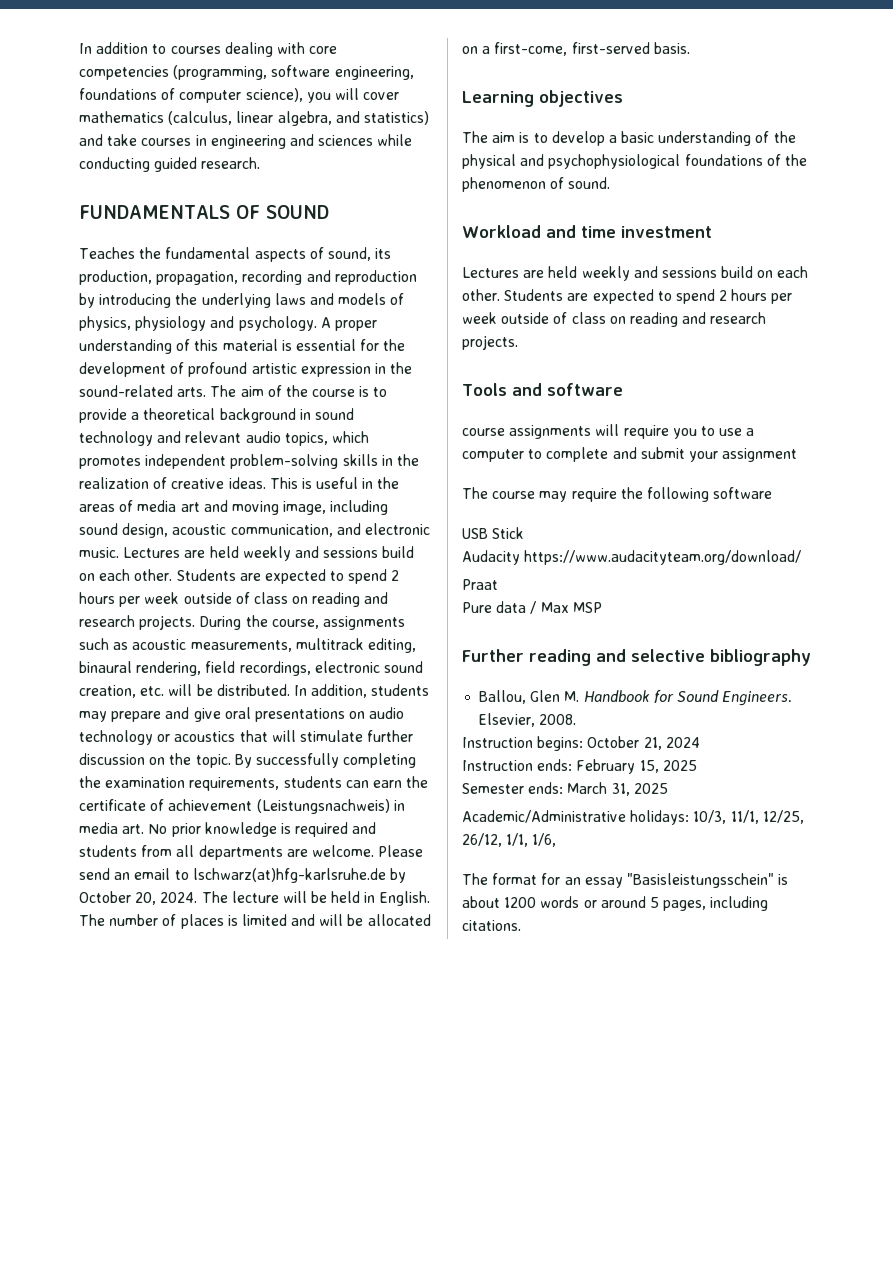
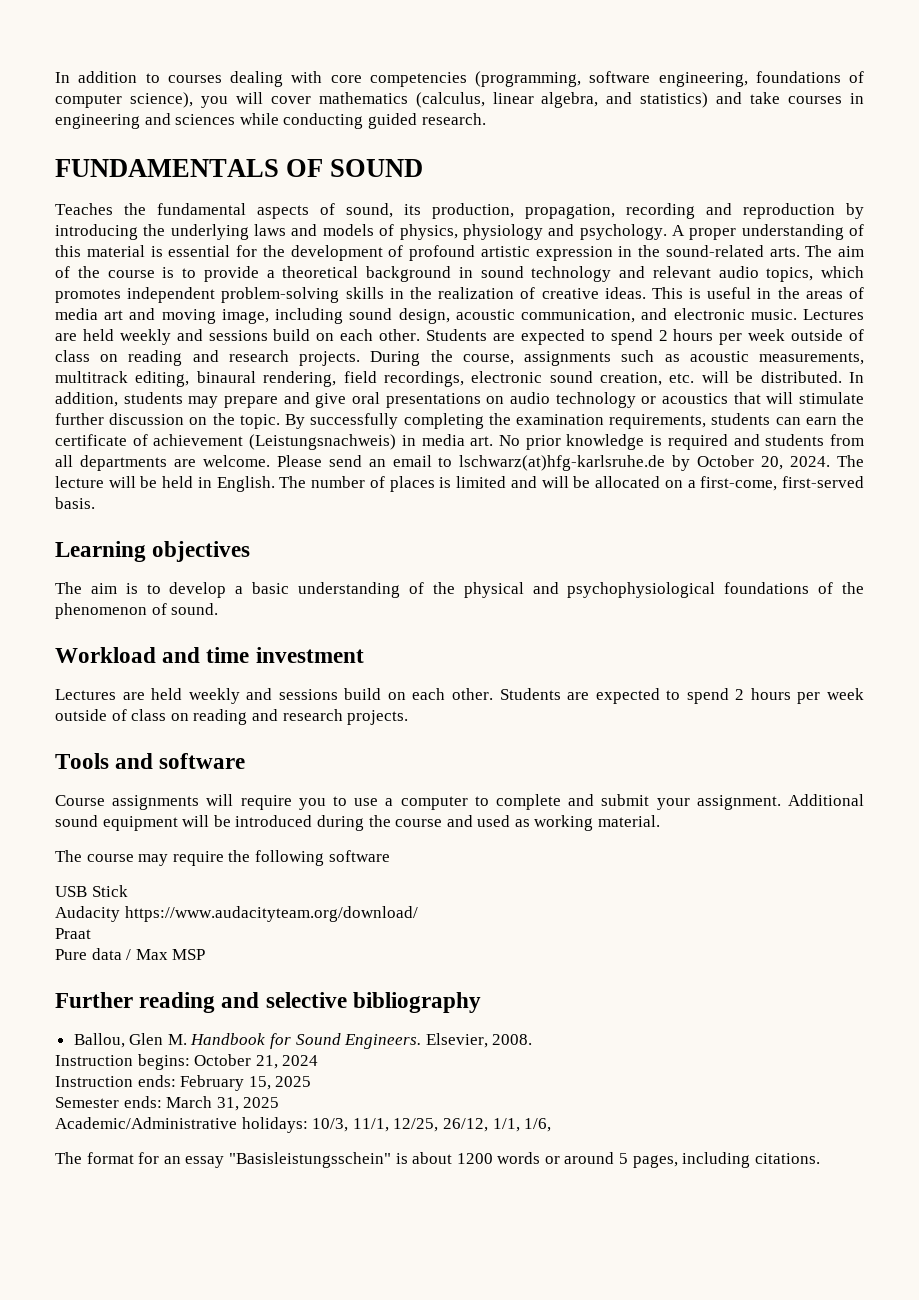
- course assignments will require you to use a computer to complete and submit your assignment
+ Course assignments will require you to use a computer to complete and submit your assignment. Additional sound equipment will be introduced during the course and used as working material.

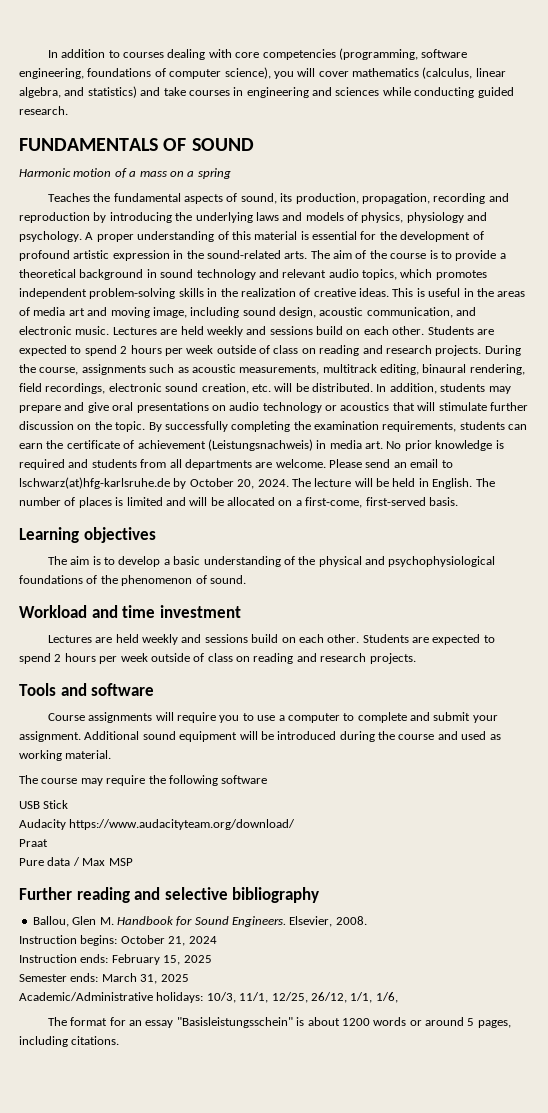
+ Harmonic motion of a mass on a spring

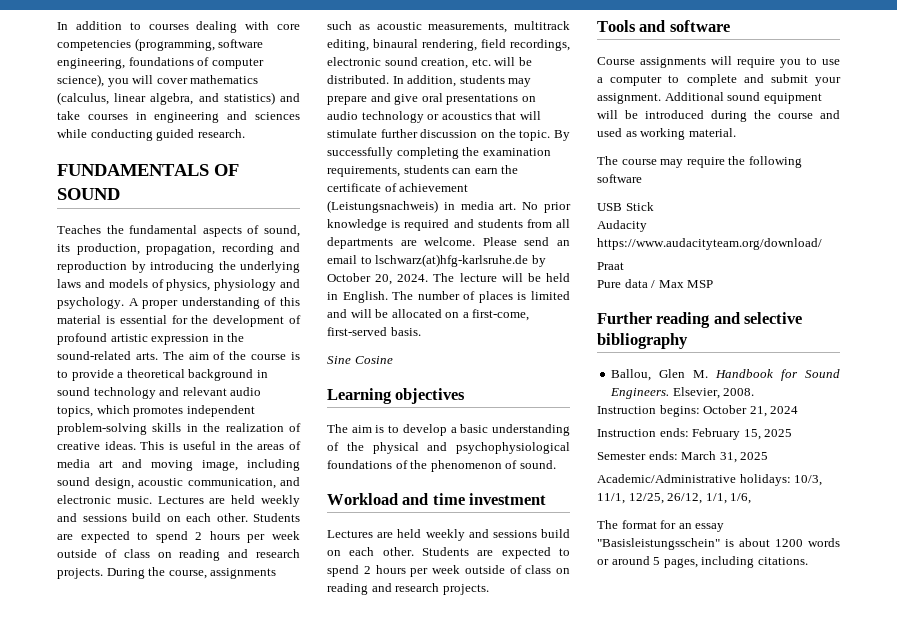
- Harmonic motion of a mass on a spring
+ Sine Cosine

